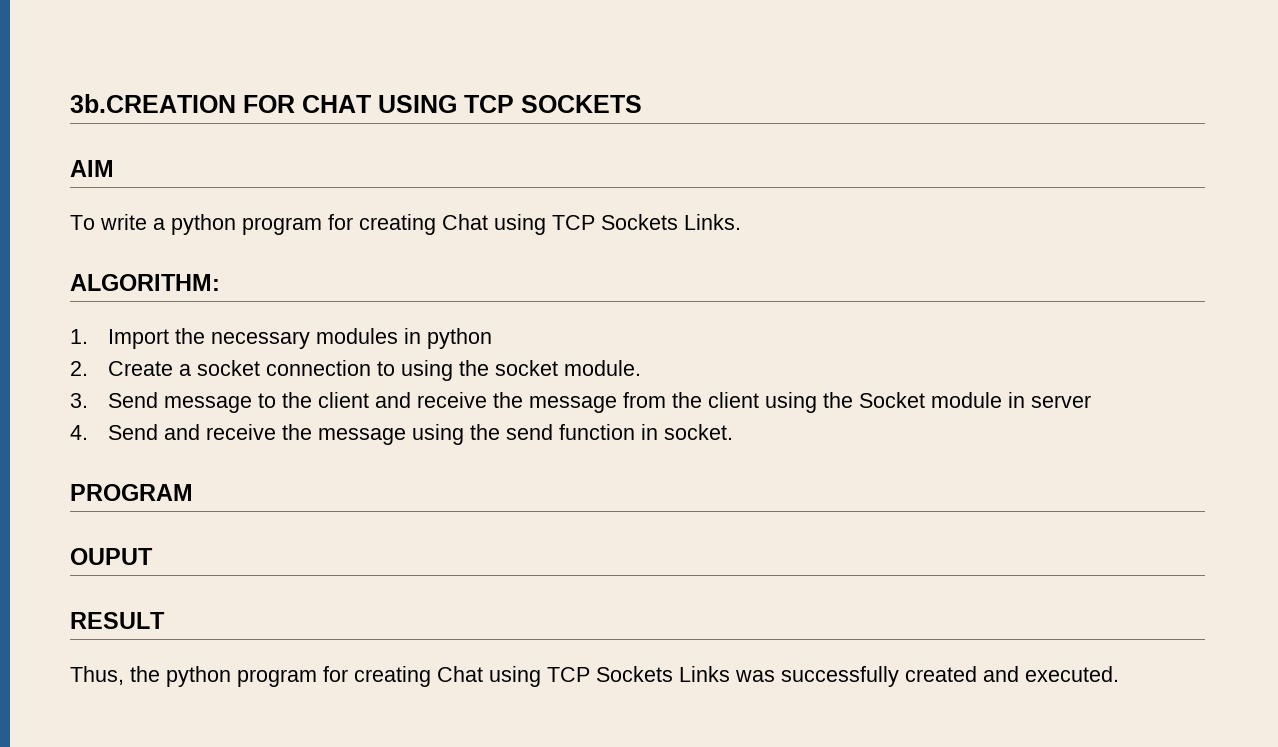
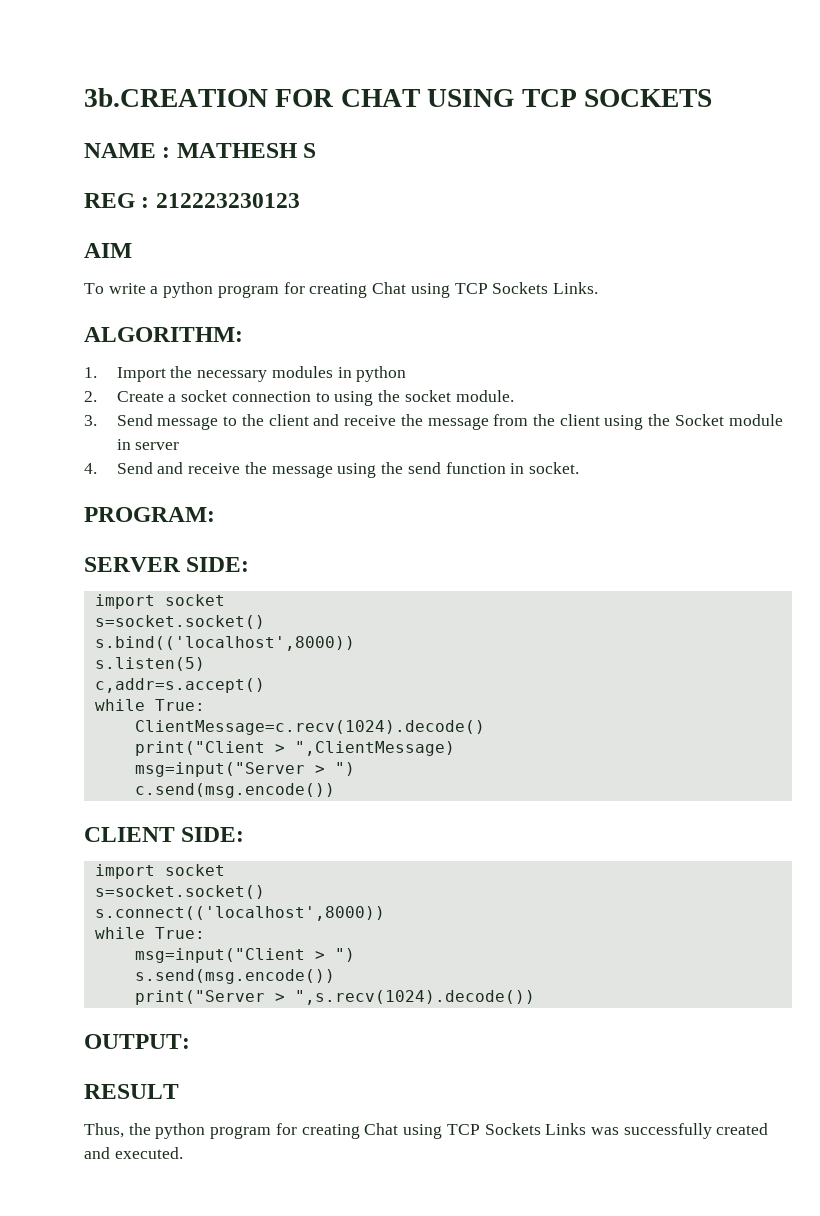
+ NAME : MATHESH S
+ REG : 212223230123
- PROGRAM
- OUPUT
+ PROGRAM:
+ SERVER SIDE:
+ import socket
+ s=socket.socket()
+ s.bind(('localhost',8000))
+ s.listen(5)
+ c,addr=s.accept()
+ while True:
+ ClientMessage=c.recv(1024).decode()
+ print("Client > ",ClientMessage)
+ msg=input("Server > ")
+ c.send(msg.encode())
+ CLIENT SIDE:
+ import socket
+ s=socket.socket()
+ s.connect(('localhost',8000))
+ while True:
+ msg=input("Client > ")
+ s.send(msg.encode())
+ print("Server > ",s.recv(1024).decode())
+ OUTPUT:

